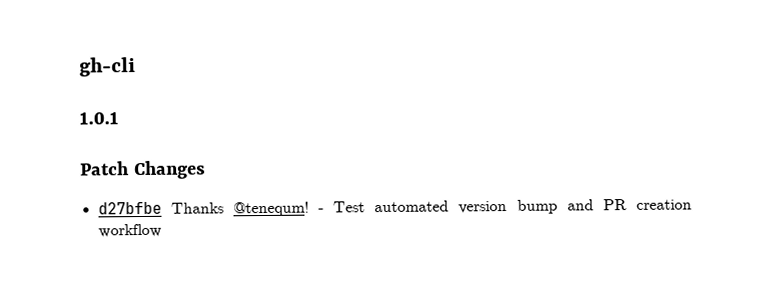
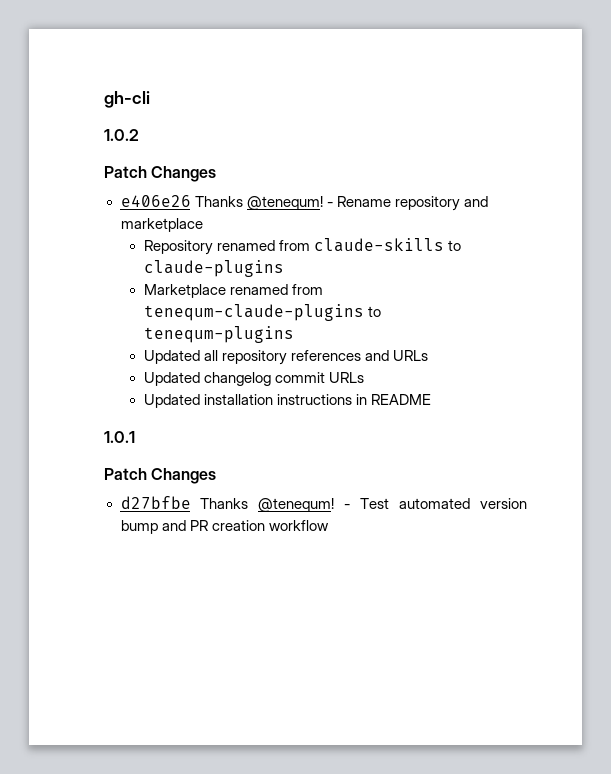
+ 1.0.2
+ Patch Changes
+ e406e26 Thanks @tenequm! - Rename repository and marketplace
+ Repository renamed from claude-skills to claude-plugins
+ Marketplace renamed from tenequm-claude-plugins to tenequm-plugins
+ Updated all repository references and URLs
+ Updated changelog commit URLs
+ Updated installation instructions in README

